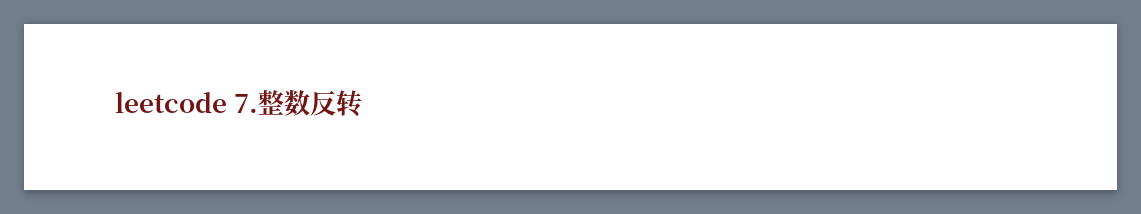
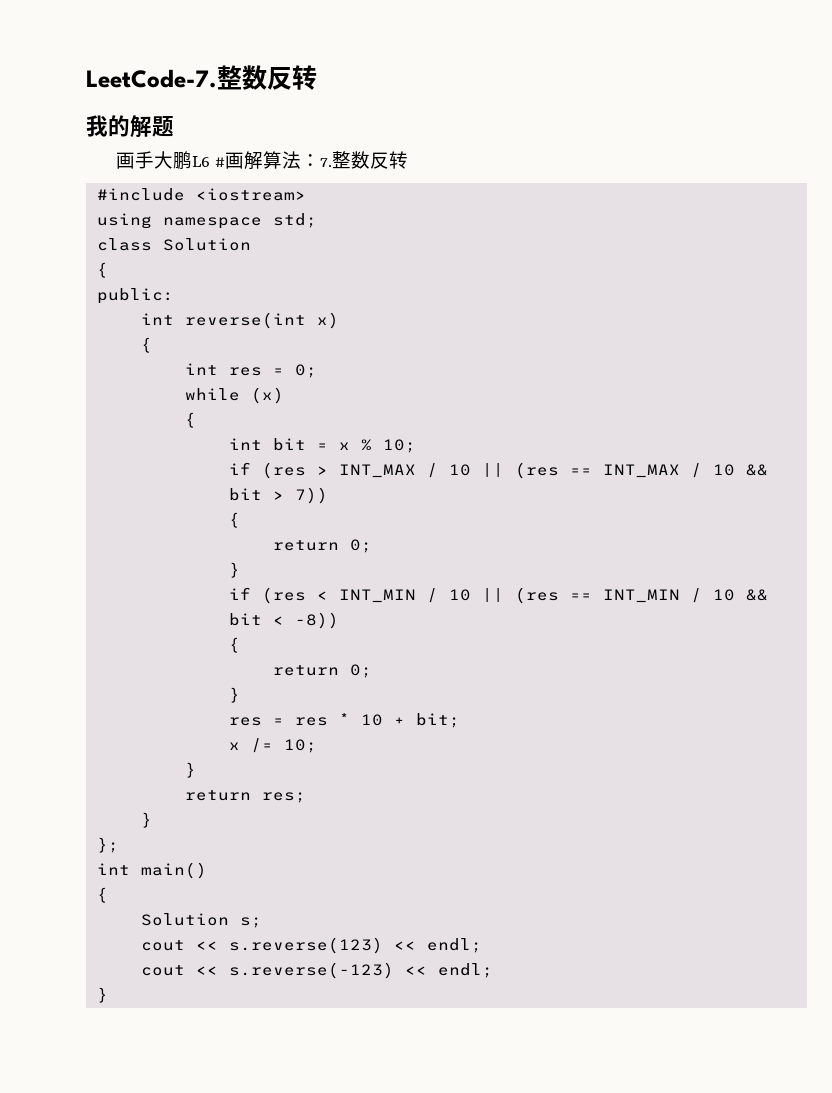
- leetcode 7.整数反转
+ LeetCode-7.整数反转
+ 我的解题
+ 画手大鹏L6 #画解算法：7.整数反转
+ #include <iostream>
+ using namespace std;
+ class Solution
+ {
+ public:
+ int reverse(int x)
+ {
+ int res = 0;
+ while (x)
+ {
+ int bit = x % 10;
+ if (res > INT_MAX / 10 || (res == INT_MAX / 10 && bit > 7))
+ {
+ return 0;
+ }
+ if (res < INT_MIN / 10 || (res == INT_MIN / 10 && bit < -8))
+ {
+ return 0;
+ }
+ res = res * 10 + bit;
+ x /= 10;
+ }
+ return res;
+ }
+ };
+ int main()
+ {
+ Solution s;
+ cout << s.reverse(123) << endl;
+ cout << s.reverse(-123) << endl;
+ }

